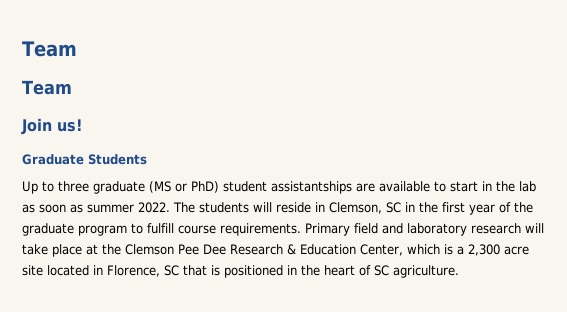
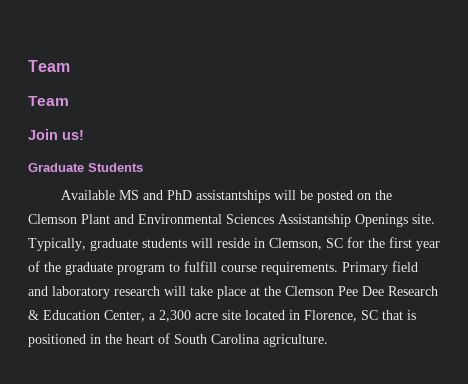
- Up to three graduate (MS or PhD) student assistantships are available to start in the lab as soon as summer 2022. The students will reside in Clemson, SC in the first year of the graduate program to fulfill course requirements.
+ Available MS and PhD assistantships will be posted on the Clemson Plant and Environmental Sciences Assistantship Openings site. Typically, graduate students will reside in Clemson, SC for the first year of the graduate program to fulfill course requirements.
- Primary field and laboratory research will take place at the Clemson Pee Dee Research & Education Center, which is a 2,300 acre site located in Florence, SC that is positioned in the heart of SC agriculture.
+ Primary field and laboratory research will take place at the Clemson Pee Dee Research & Education Center, a 2,300 acre site located in Florence, SC that is positioned in the heart of South Carolina agriculture.

